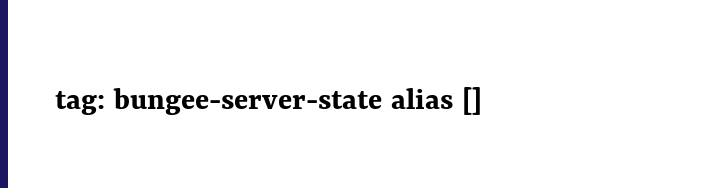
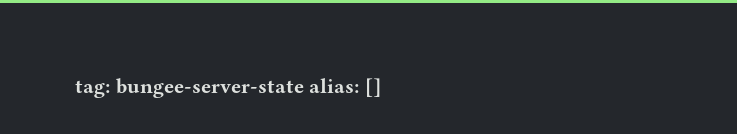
- tag: bungee-server-state alias []
+ tag: bungee-server-state alias: []

